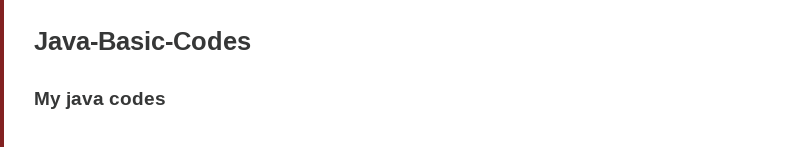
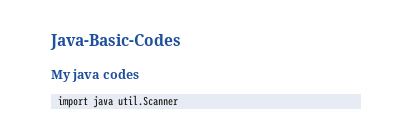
+ import java util.Scanner

